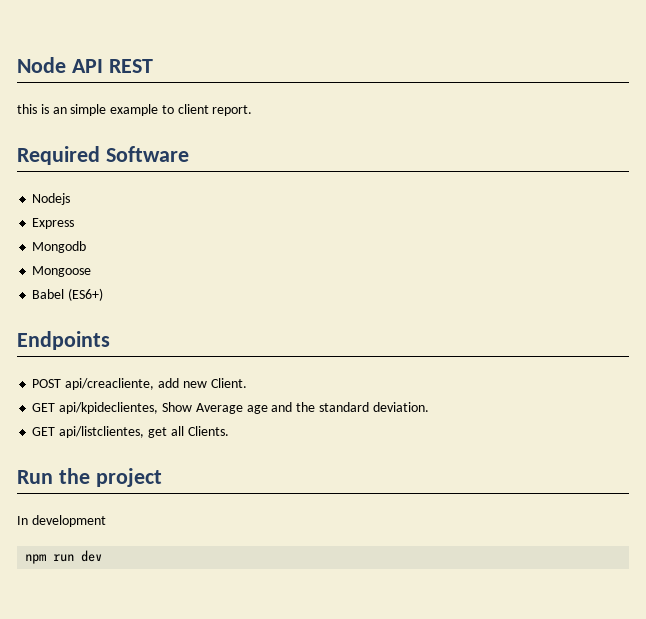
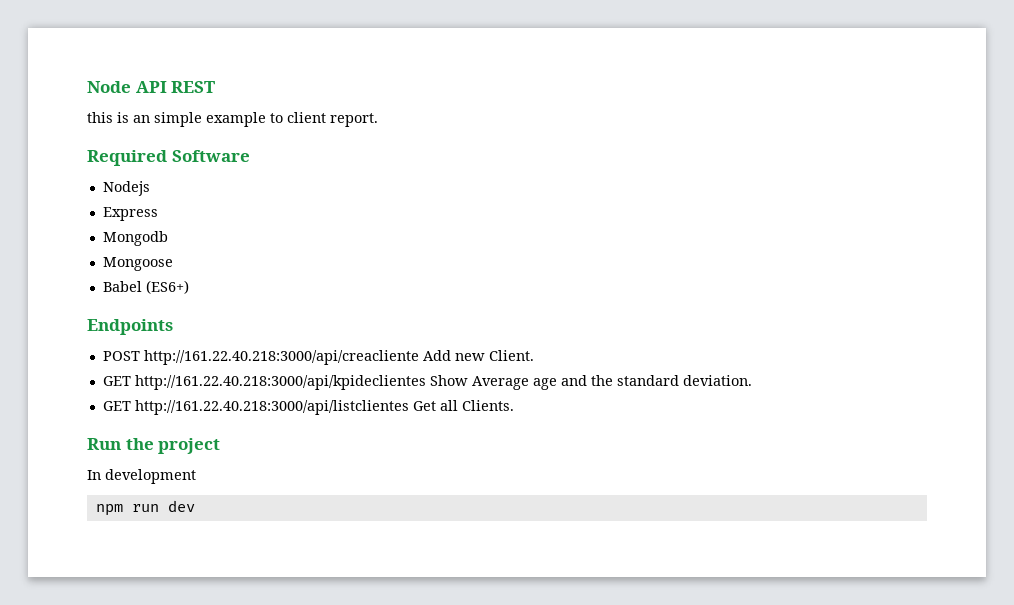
- POST api/creacliente, add new Client.
+ POST http://161.22.40.218:3000/api/creacliente Add new Client.
- GET api/kpideclientes, Show Average age and the standard deviation.
+ GET http://161.22.40.218:3000/api/kpideclientes Show Average age and the standard deviation.
- GET api/listclientes, get all Clients.
+ GET http://161.22.40.218:3000/api/listclientes Get all Clients.

